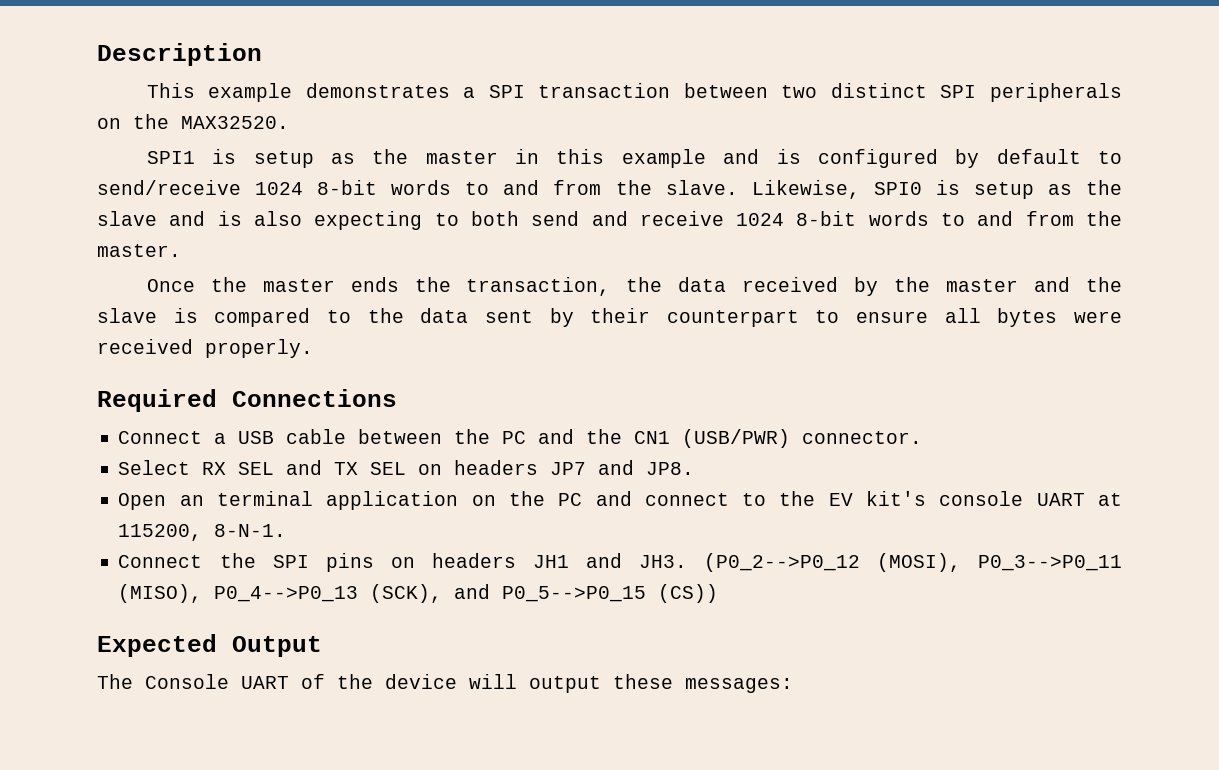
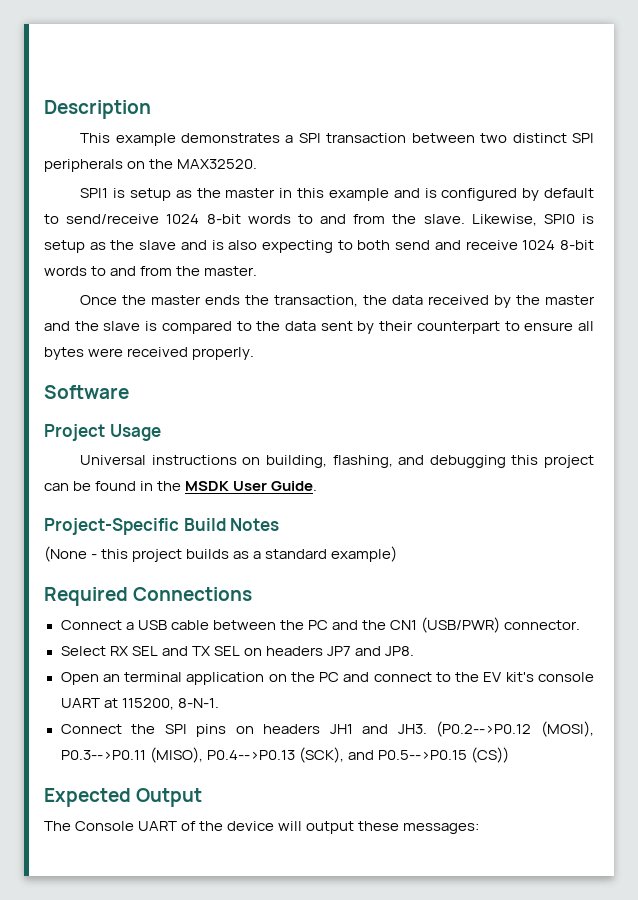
+ Software
+ Project Usage
+ Universal instructions on building, flashing, and debugging this project can be found in the MSDK User Guide.
+ Project-Specific Build Notes
+ (None - this project builds as a standard example)
- Connect the SPI pins on headers JH1 and JH3. (P0_2-->P0_12 (MOSI), P0_3-->P0_11 (MISO), P0_4-->P0_13 (SCK), and P0_5-->P0_15 (CS))
+ Connect the SPI pins on headers JH1 and JH3. (P0.2-->P0.12 (MOSI), P0.3-->P0.11 (MISO), P0.4-->P0.13 (SCK), and P0.5-->P0.15 (CS))

